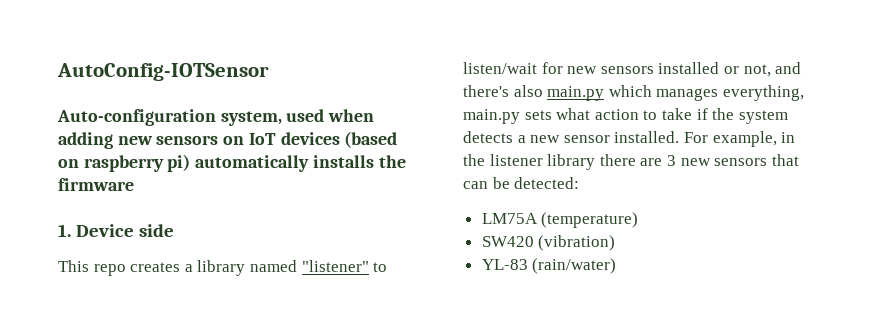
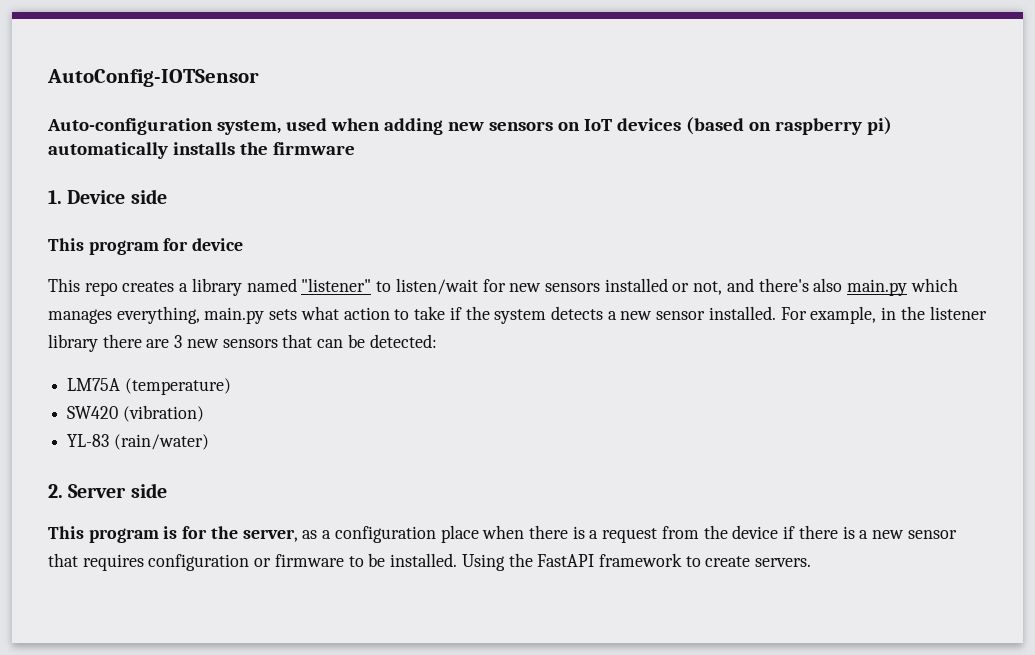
+ This program for device
+ 2. Server side
+ This program is for the server, as a configuration place when there is a request from the device if there is a new sensor that requires configuration or firmware to be installed. Using the FastAPI framework to create servers.

